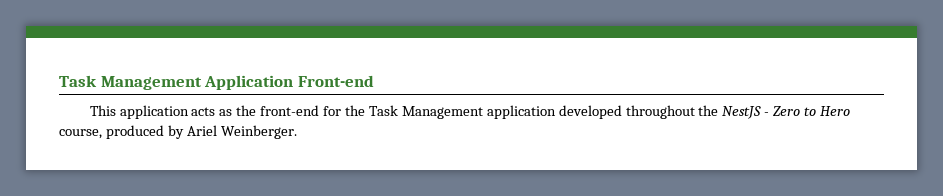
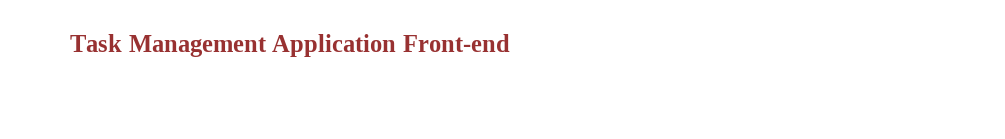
- This application acts as the front-end for the Task Management application developed throughout the NestJS - Zero to Hero course, produced by Ariel Weinberger.

